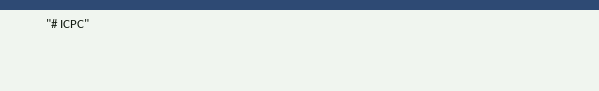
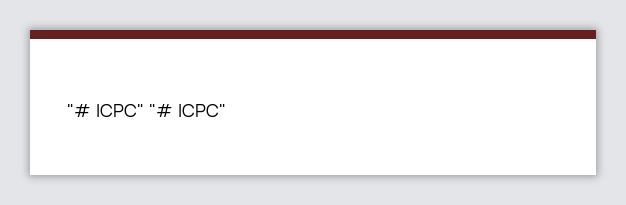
- "# ICPC"
+ "# ICPC" "# ICPC"

